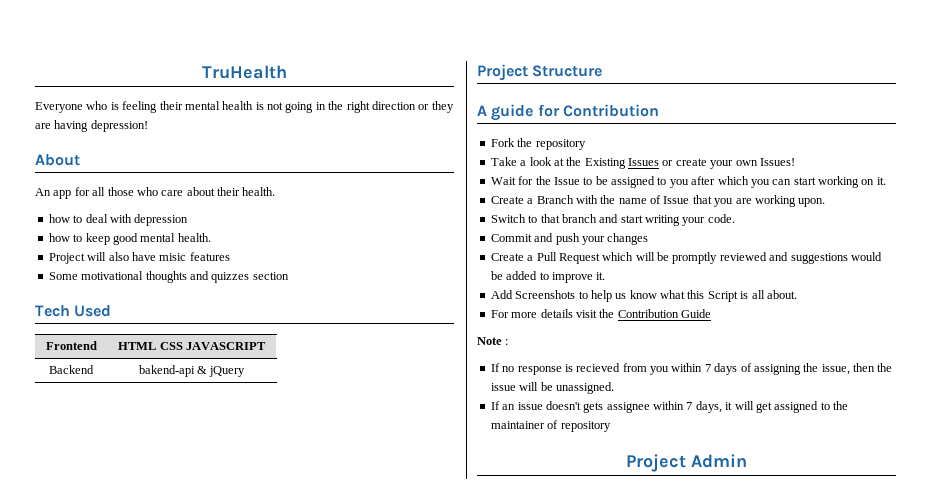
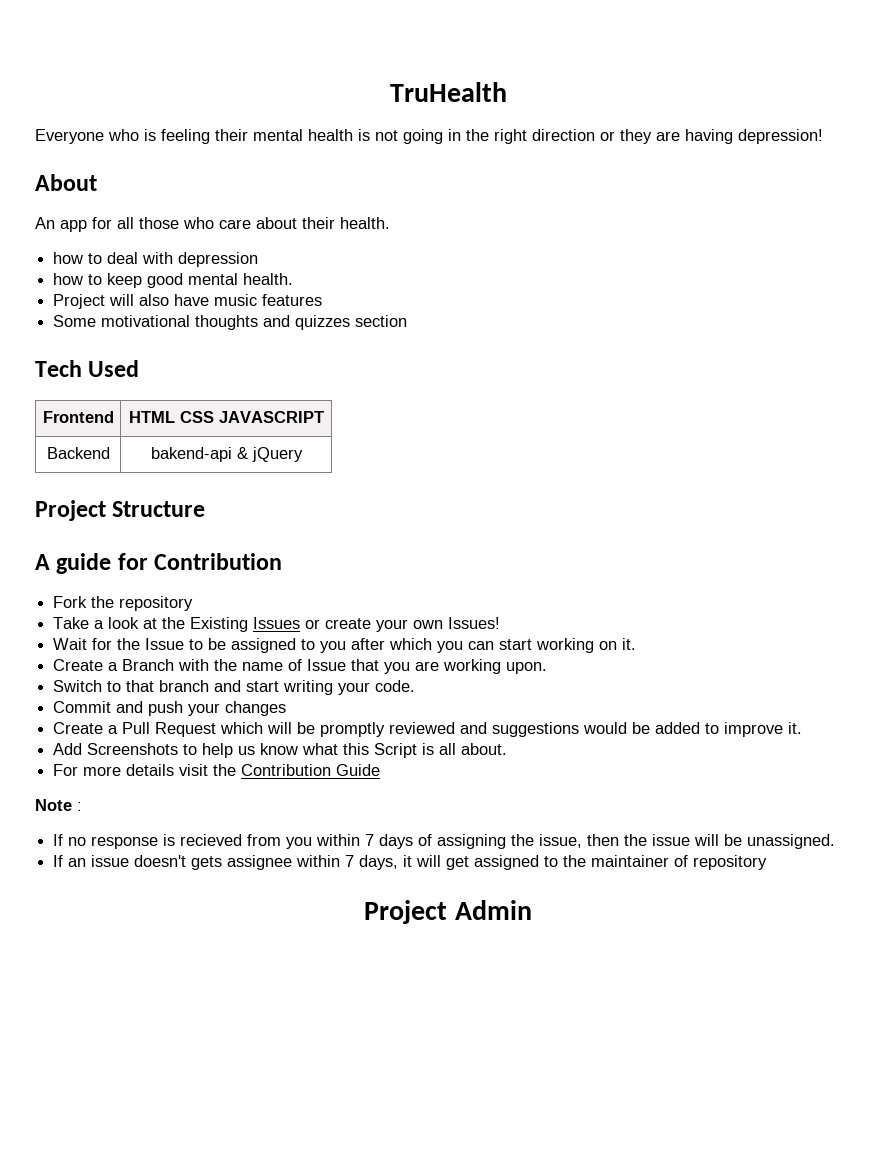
- Project will also have misic features
+ Project will also have music features

